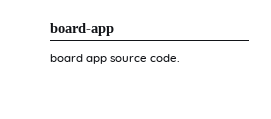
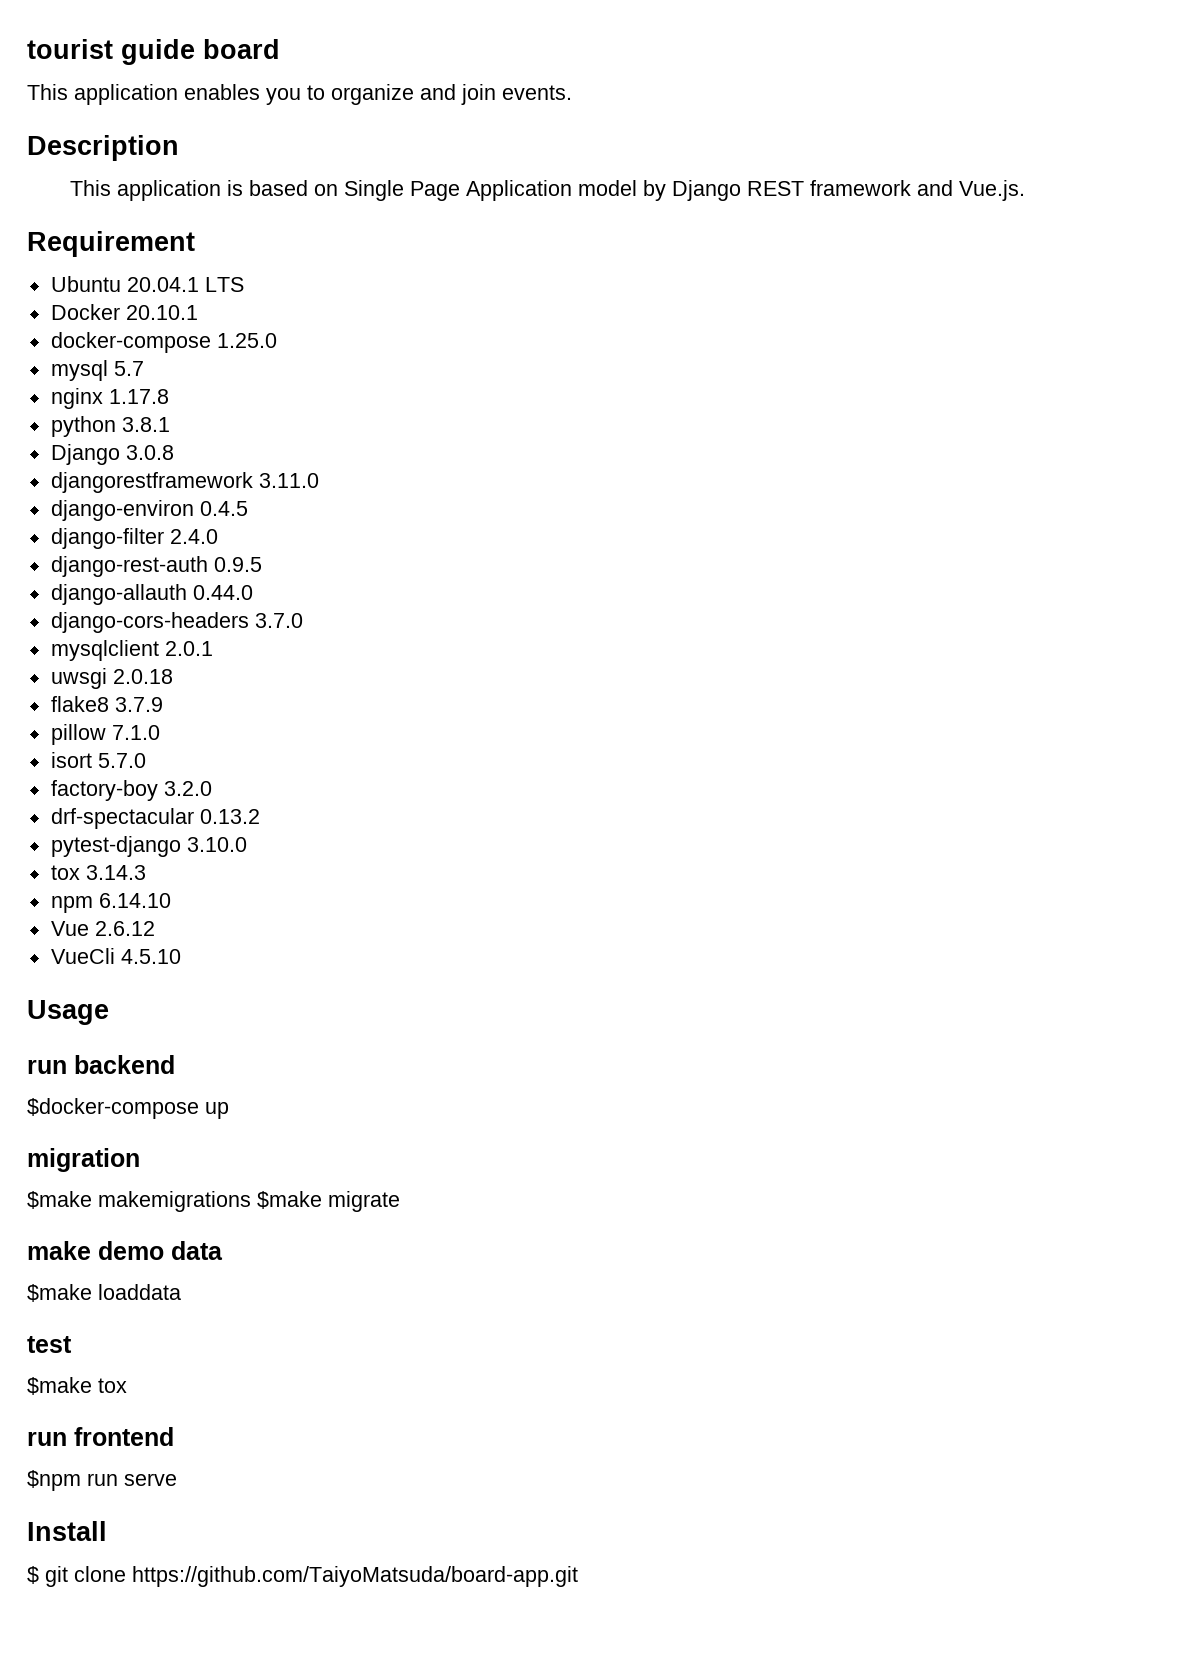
- board-app
- board app source code.
+ tourist guide board
+ This application enables you to organize and join events.
+ Description
+ This application is based on Single Page Application model by Django REST framework and Vue.js.
+ Requirement
+ Ubuntu 20.04.1 LTS
+ Docker 20.10.1
+ docker-compose 1.25.0
+ mysql 5.7
+ nginx 1.17.8
+ python 3.8.1
+ Django 3.0.8
+ djangorestframework 3.11.0
+ django-environ 0.4.5
+ django-filter 2.4.0
+ django-rest-auth 0.9.5
+ django-allauth 0.44.0
+ django-cors-headers 3.7.0
+ mysqlclient 2.0.1
+ uwsgi 2.0.18
+ flake8 3.7.9
+ pillow 7.1.0
+ isort 5.7.0
+ factory-boy 3.2.0
+ drf-spectacular 0.13.2
+ pytest-django 3.10.0
+ tox 3.14.3
+ npm 6.14.10
+ Vue 2.6.12
+ VueCli 4.5.10
+ Usage
+ run backend
+ $docker-compose up
+ migration
+ $make makemigrations $make migrate
+ make demo data
+ $make loaddata
+ test
+ $make tox
+ run frontend
+ $npm run serve
+ Install
+ $ git clone https://github.com/TaiyoMatsuda/board-app.git

